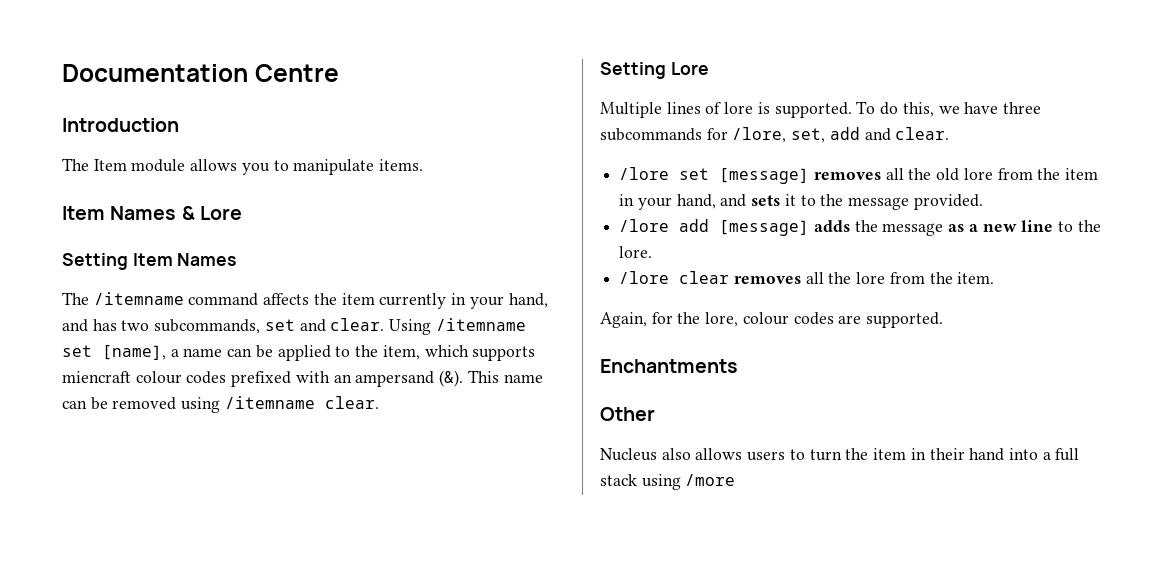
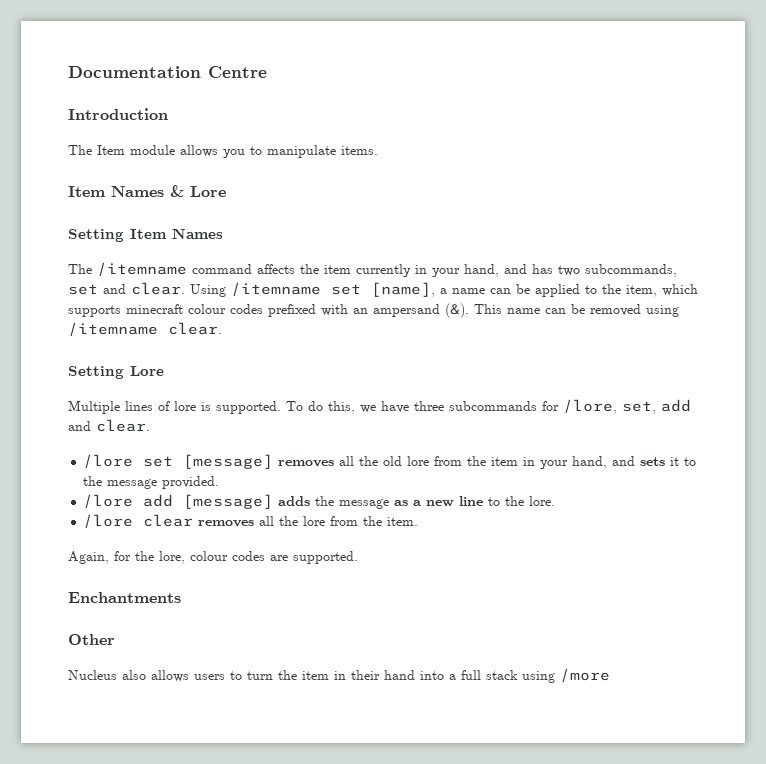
- Using /itemname set [name], a name can be applied to the item, which supports miencraft colour codes prefixed with an ampersand (&).
+ Using /itemname set [name], a name can be applied to the item, which supports minecraft colour codes prefixed with an ampersand (&).

